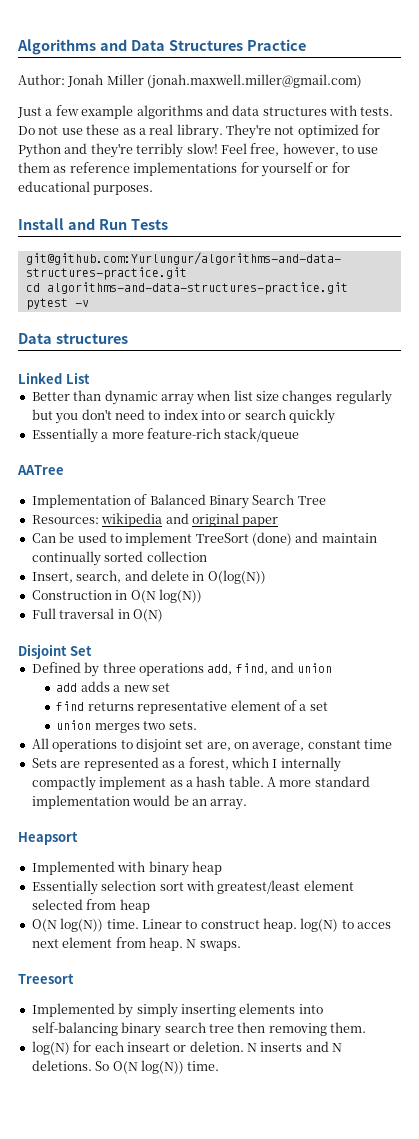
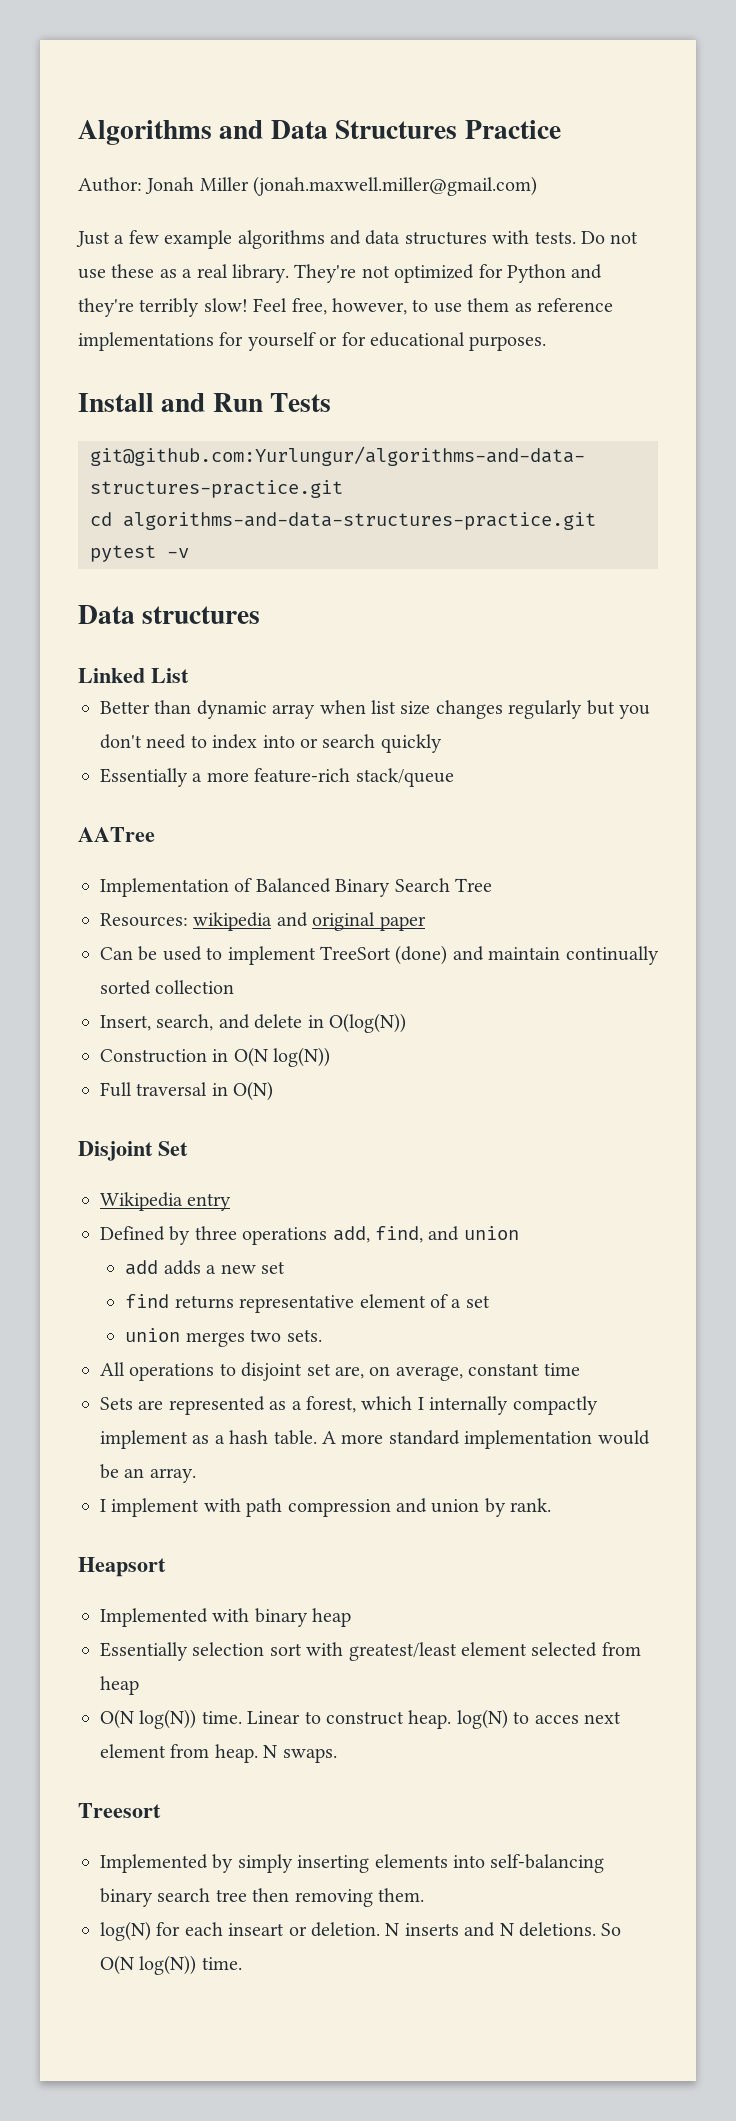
+ Wikipedia entry
+ I implement with path compression and union by rank.

